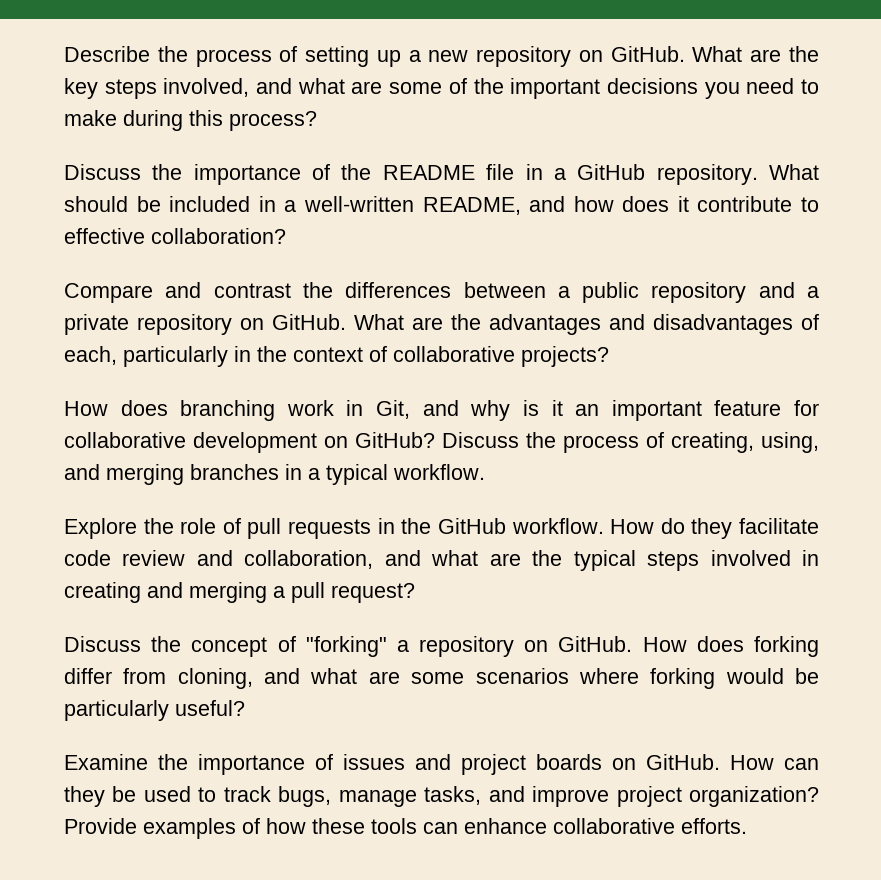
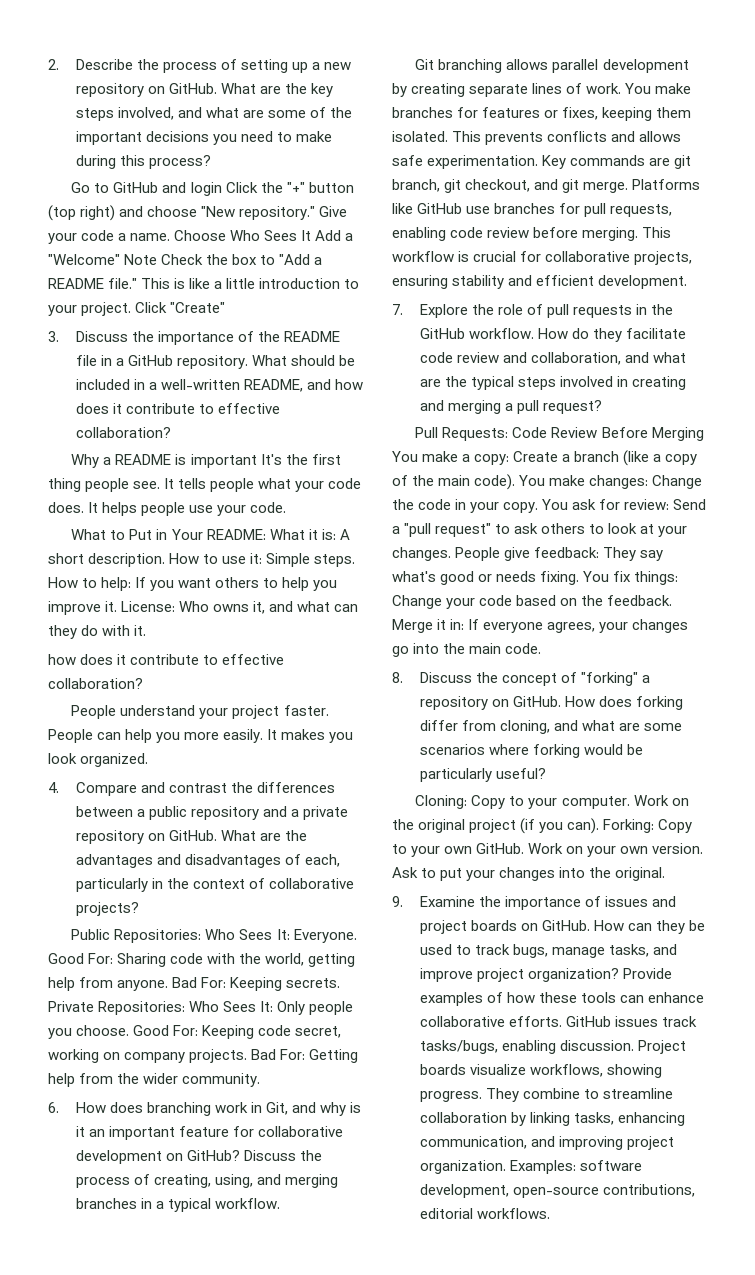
- Describe the process of setting up a new repository on GitHub.
+ 2. Describe the process of setting up a new repository on GitHub.
- Discuss the importance of the README file in a GitHub repository.
+ Go to GitHub and login Click the "+" button (top right) and choose "New repository." Give your code a name. Choose Who Sees It Add a "Welcome" Note Check the box to "Add a README file." This is like a little introduction to your project. Click "Create"
+ 3. Discuss the importance of the README file in a GitHub repository.
- Compare and contrast the differences between a public repository and a private repository on GitHub.
+ Why a README is important It's the first thing people see. It tells people what your code does. It helps people use your code.
+ What to Put in Your README: What it is: A short description. How to use it: Simple steps. How to help: If you want others to help you improve it. License: Who owns it, and what can they do with it.
+ how does it contribute to effective collaboration?
+ People understand your project faster. People can help you more easily. It makes you look organized.
+ 4. Compare and contrast the differences between a public repository and a private repository on GitHub.
- How does branching work in Git, and why is it an important feature for collaborative development on GitHub?
+ Public Repositories: Who Sees It: Everyone. Good For: Sharing code with the world, getting help from anyone. Bad For: Keeping secrets. Private Repositories: Who Sees It: Only people you choose. Good For: Keeping code secret, working on company projects. Bad For: Getting help from the wider community.
+ 6. How does branching work in Git, and why is it an important feature for collaborative development on GitHub?
- Explore the role of pull requests in the GitHub workflow.
+ Git branching allows parallel development by creating separate lines of work. You make branches for features or fixes, keeping them isolated. This prevents conflicts and allows safe experimentation. Key commands are git branch, git checkout, and git merge. Platforms like GitHub use branches for pull requests, enabling code review before merging. This workflow is crucial for collaborative projects, ensuring stability and efficient development.
+ 7. Explore the role of pull requests in the GitHub workflow.
- Discuss the concept of "forking" a repository on GitHub.
+ Pull Requests: Code Review Before Merging You make a copy: Create a branch (like a copy of the main code). You make changes: Change the code in your copy. You ask for review: Send a "pull request" to ask others to look at your changes. People give feedback: They say what's good or needs fixing. You fix things: Change your code based on the feedback. Merge it in: If everyone agrees, your changes go into the main code.
+ 8. Discuss the concept of "forking" a repository on GitHub.
- Examine the importance of issues and project boards on GitHub.
+ Cloning: Copy to your computer. Work on the original project (if you can). Forking: Copy to your own GitHub. Work on your own version. Ask to put your changes into the original.
+ 9. Examine the importance of issues and project boards on GitHub.
+ GitHub issues track tasks/bugs, enabling discussion. Project boards visualize workflows, showing progress. They combine to streamline collaboration by linking tasks, enhancing communication, and improving project organization. Examples: software development, open-source contributions, editorial workflows.

